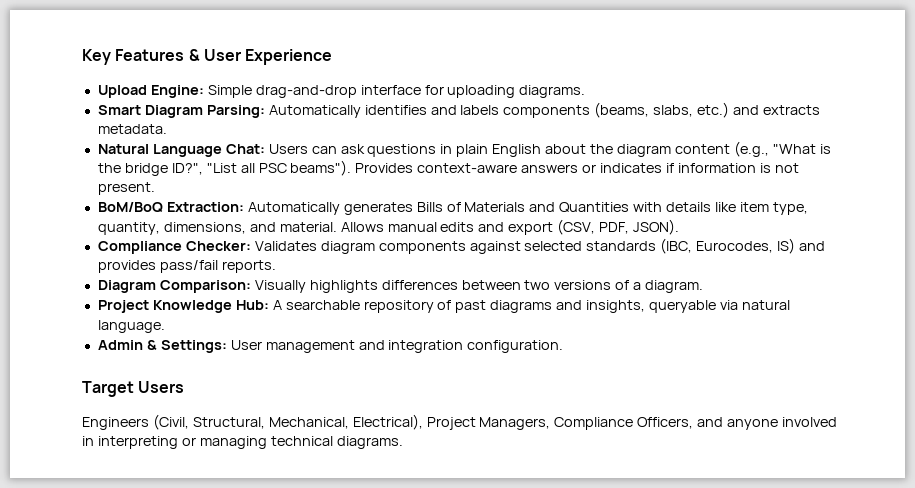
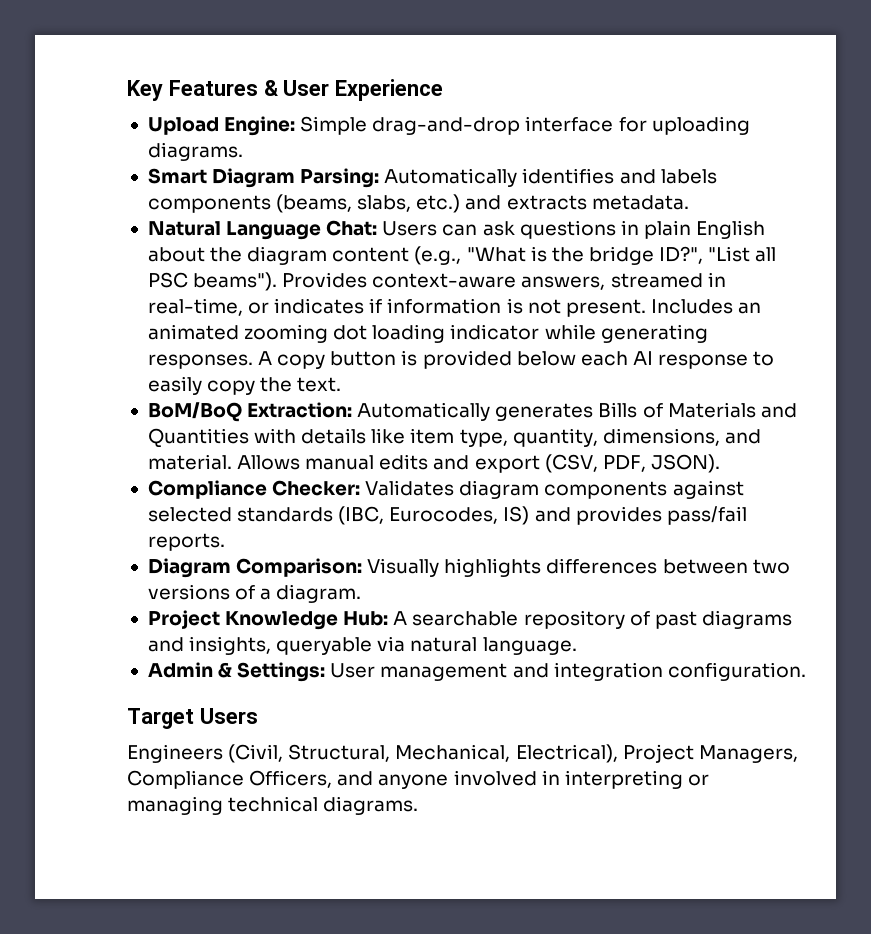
- Provides context-aware answers or indicates if information is not present.
+ Provides context-aware answers, streamed in real-time, or indicates if information is not present. Includes an animated zooming dot loading indicator while generating responses. A copy button is provided below each AI response to easily copy the text.

